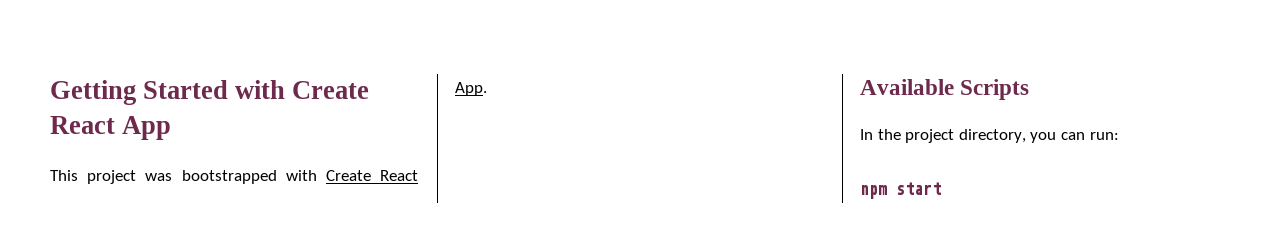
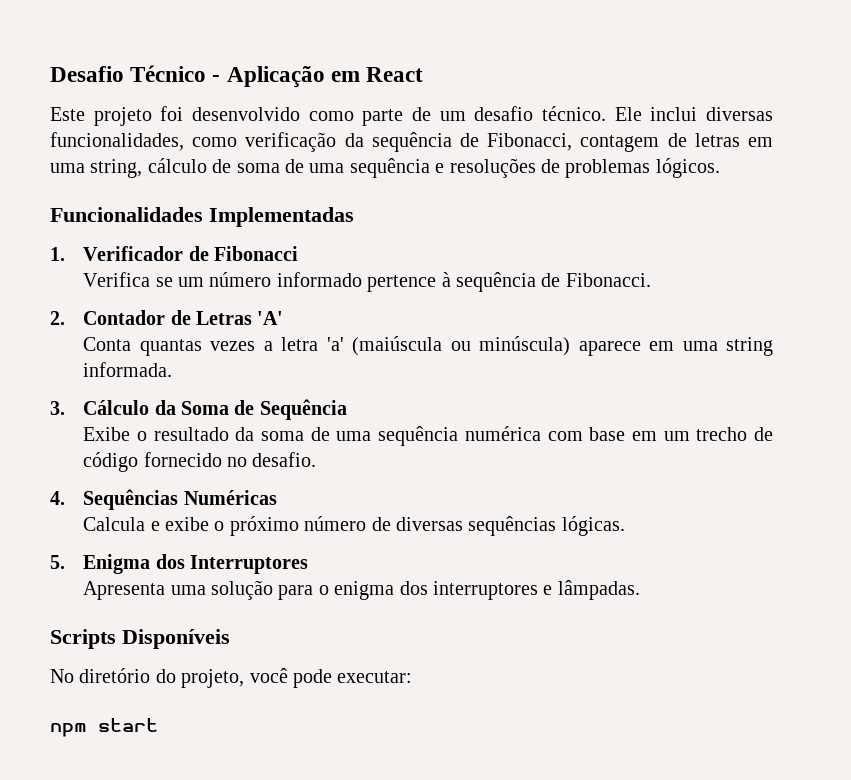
- Getting Started with Create React App
- This project was bootstrapped with Create React App.
- Available Scripts
- In the project directory, you can run:
+ Desafio Técnico - Aplicação em React
+ Este projeto foi desenvolvido como parte de um desafio técnico. Ele inclui diversas funcionalidades, como verificação da sequência de Fibonacci, contagem de letras em uma string, cálculo de soma de uma sequência e resoluções de problemas lógicos.
+ Funcionalidades Implementadas
+ 1. Verificador de Fibonacci
+ Verifica se um número informado pertence à sequência de Fibonacci.
+ 2. Contador de Letras 'A'
+ Conta quantas vezes a letra 'a' (maiúscula ou minúscula) aparece em uma string informada.
+ 3. Cálculo da Soma de Sequência
+ Exibe o resultado da soma de uma sequência numérica com base em um trecho de código fornecido no desafio.
+ 4. Sequências Numéricas
+ Calcula e exibe o próximo número de diversas sequências lógicas.
+ 5. Enigma dos Interruptores
+ Apresenta uma solução para o enigma dos interruptores e lâmpadas.
+ Scripts Disponíveis
+ No diretório do projeto, você pode executar:

